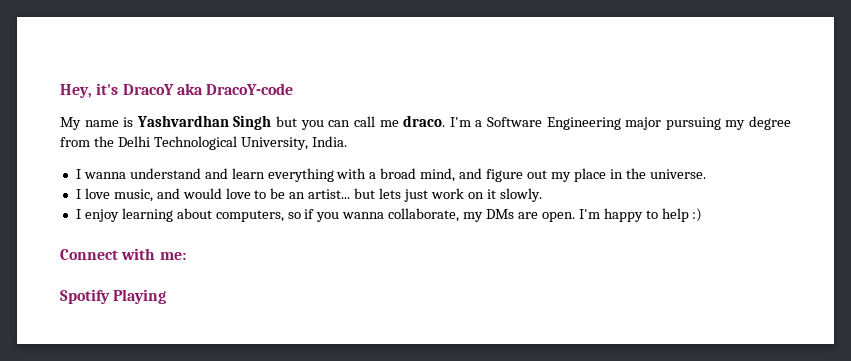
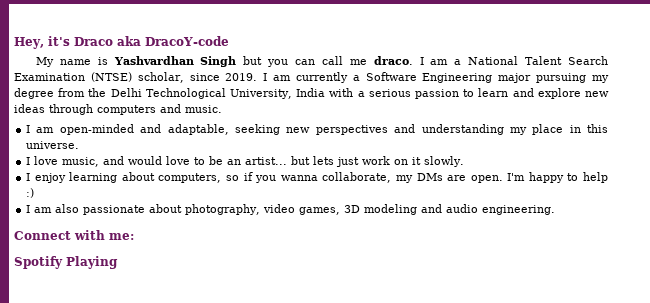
- Hey, it's DracoY aka DracoY-code
+ Hey, it's Draco aka DracoY-code
- I'm a Software Engineering major pursuing my degree from the Delhi Technological University, India.
- I wanna understand and learn everything with a broad mind, and figure out my place in the universe.
+ I am a National Talent Search Examination (NTSE) scholar, since 2019. I am currently a Software Engineering major pursuing my degree from the Delhi Technological University, India with a serious passion to learn and explore new ideas through computers and music.
+ I am open-minded and adaptable, seeking new perspectives and understanding my place in this universe.
+ I am also passionate about photography, video games, 3D modeling and audio engineering.

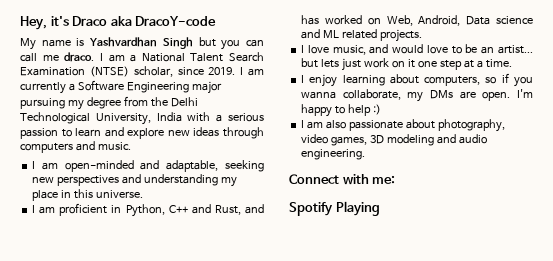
+ I am proficient in Python, C++ and Rust, and has worked on Web, Android, Data science and ML related projects.
- I love music, and would love to be an artist... but lets just work on it slowly.
+ I love music, and would love to be an artist... but lets just work on it one step at a time.

